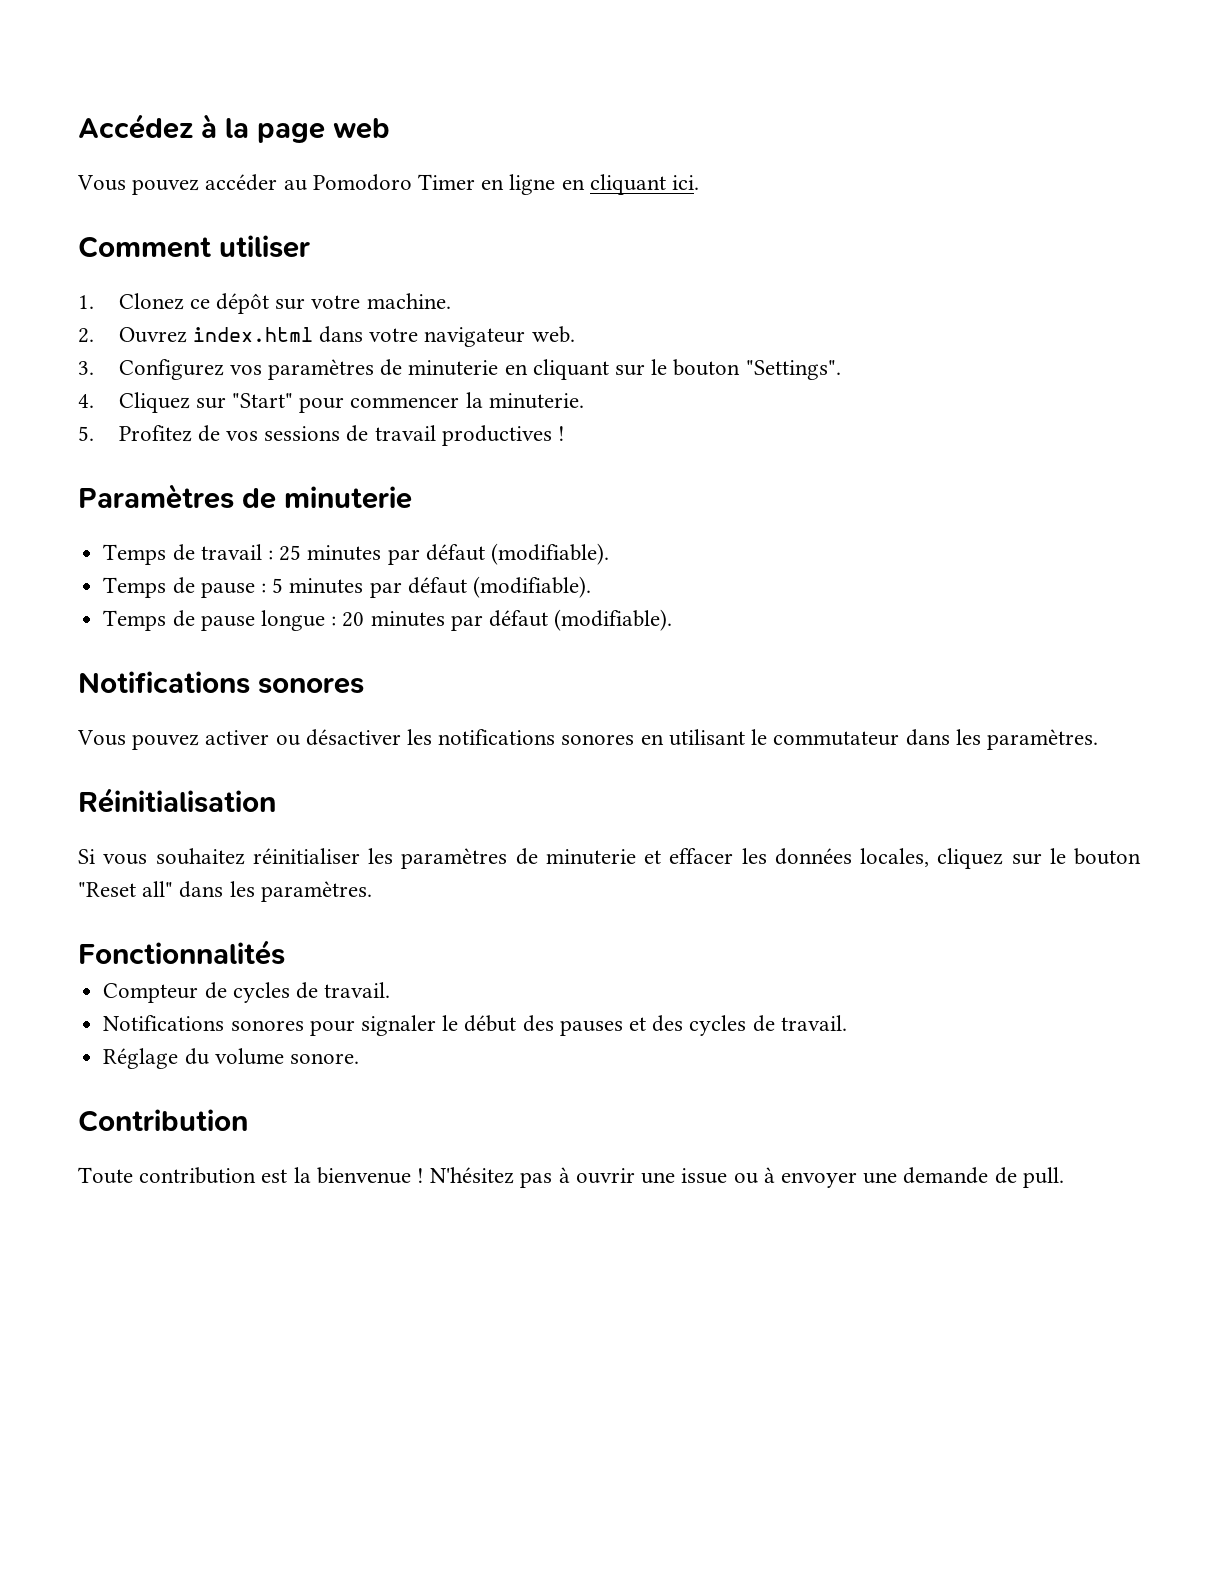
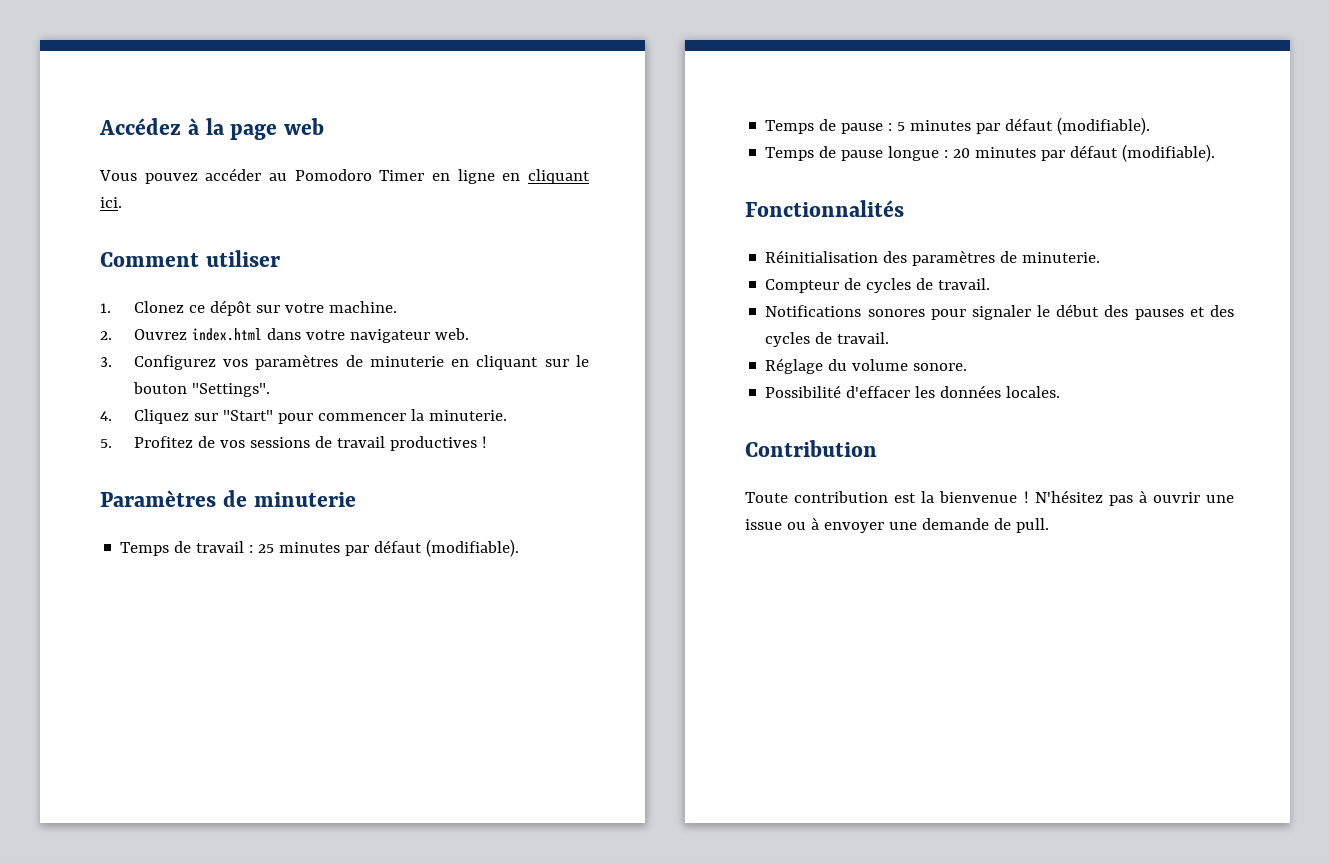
  Temps de pause longue : 20 minutes par défaut (modifiable).
- Notifications sonores
- Vous pouvez activer ou désactiver les notifications sonores en utilisant le commutateur dans les paramètres.
- Réinitialisation
- Si vous souhaitez réinitialiser les paramètres de minuterie et effacer les données locales, cliquez sur le bouton "Reset all" dans les paramètres.
  Fonctionnalités
+ Réinitialisation des paramètres de minuterie.
+ Possibilité d'effacer les données locales.

